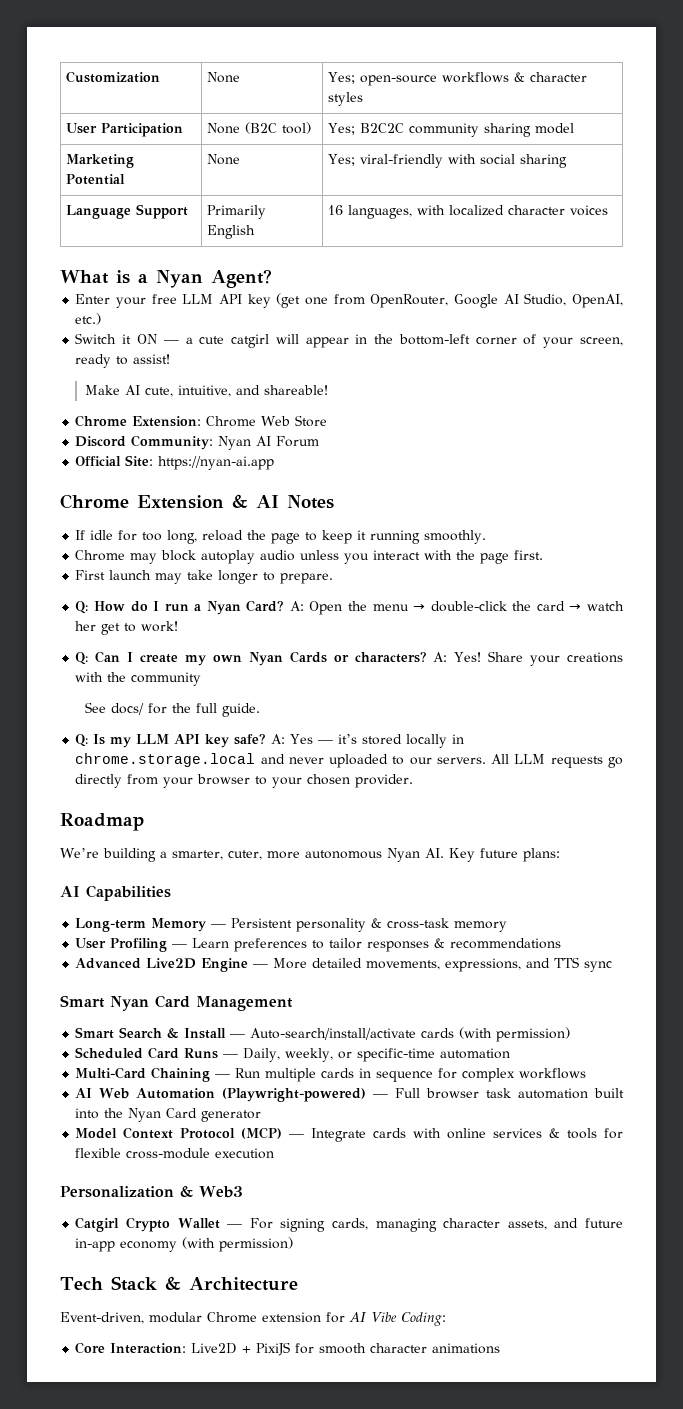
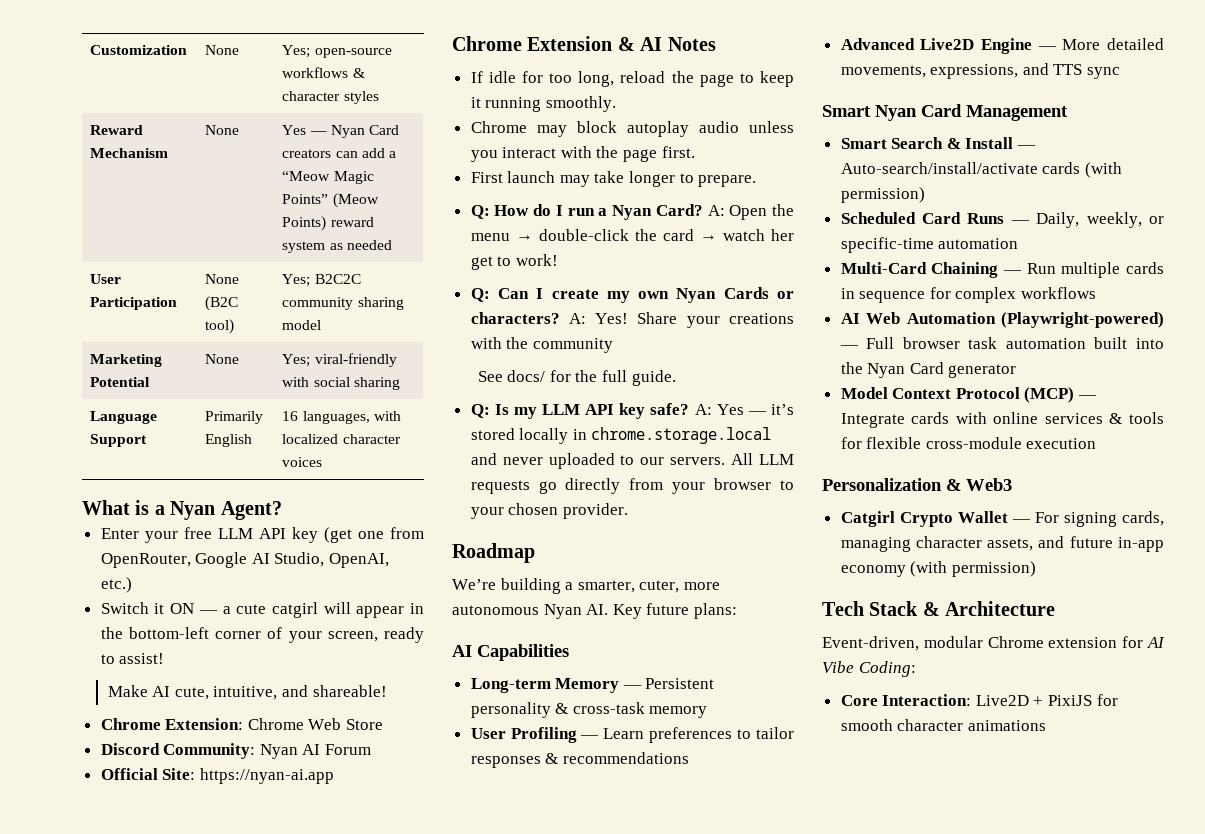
+ Reward Mechanism | None | Yes — Nyan Card creators can add a “Meow Magic Points” (Meow Points) reward system as needed

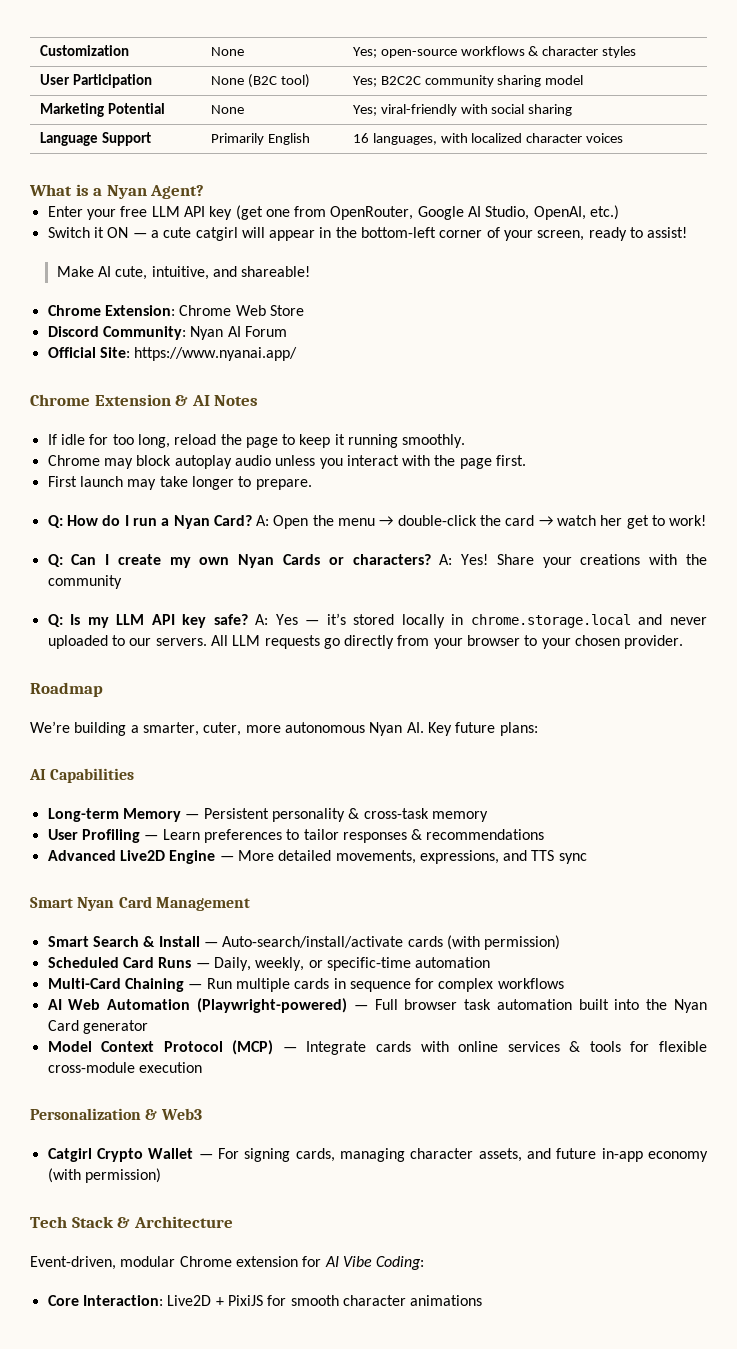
- Reward Mechanism | None | Yes — Nyan Card creators can add a “Meow Magic Points” (Meow Points) reward system as needed
- Official Site: https://nyan-ai.app
+ Official Site: https://www.nyanai.app/
- See docs/ for the full guide.

